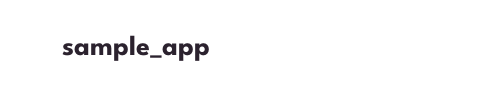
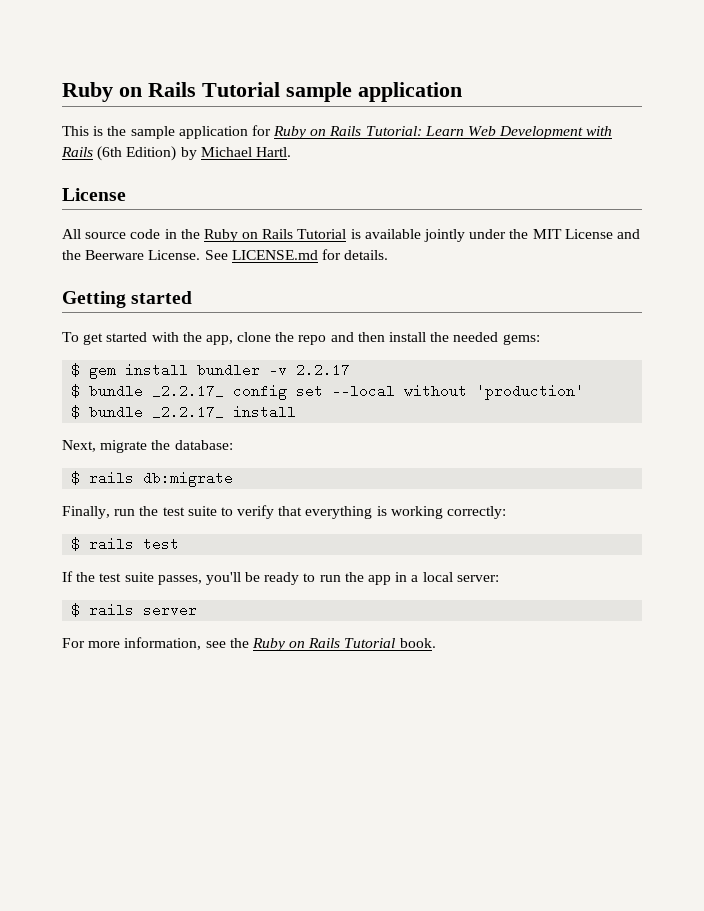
- sample_app
+ Ruby on Rails Tutorial sample application
+ This is the sample application for Ruby on Rails Tutorial: Learn Web Development with Rails (6th Edition) by Michael Hartl.
+ License
+ All source code in the Ruby on Rails Tutorial is available jointly under the MIT License and the Beerware License. See LICENSE.md for details.
+ Getting started
+ To get started with the app, clone the repo and then install the needed gems:
+ $ gem install bundler -v 2.2.17
+ $ bundle _2.2.17_ config set --local without 'production'
+ $ bundle _2.2.17_ install
+ Next, migrate the database:
+ $ rails db:migrate
+ Finally, run the test suite to verify that everything is working correctly:
+ $ rails test
+ If the test suite passes, you'll be ready to run the app in a local server:
+ $ rails server
+ For more information, see the Ruby on Rails Tutorial book.

